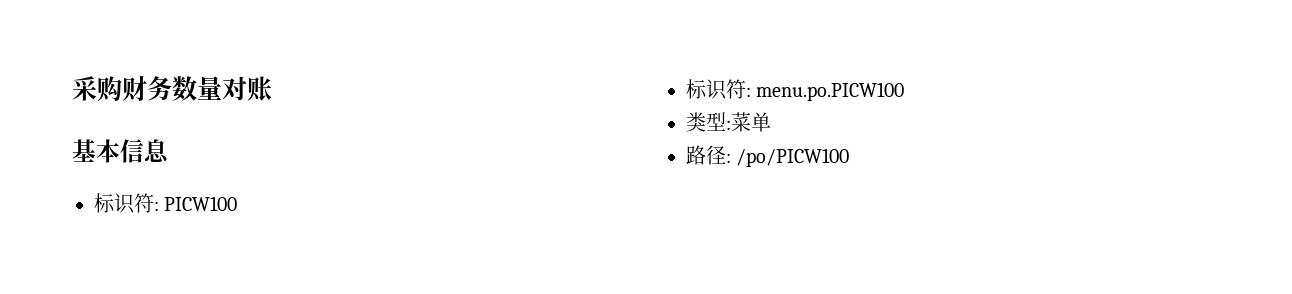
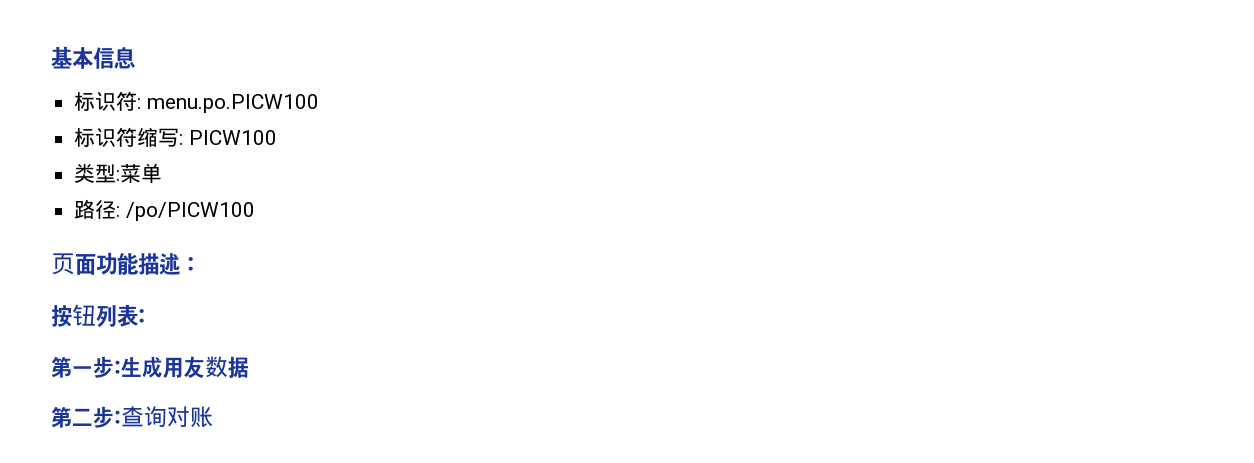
- 采购财务数量对账
- 标识符: PICW100
  标识符: menu.po.PICW100
+ 标识符缩写: PICW100
+ 页面功能描述：
+ 按钮列表:
+ 第一步:生成用友数据
+ 第二步:查询对账

